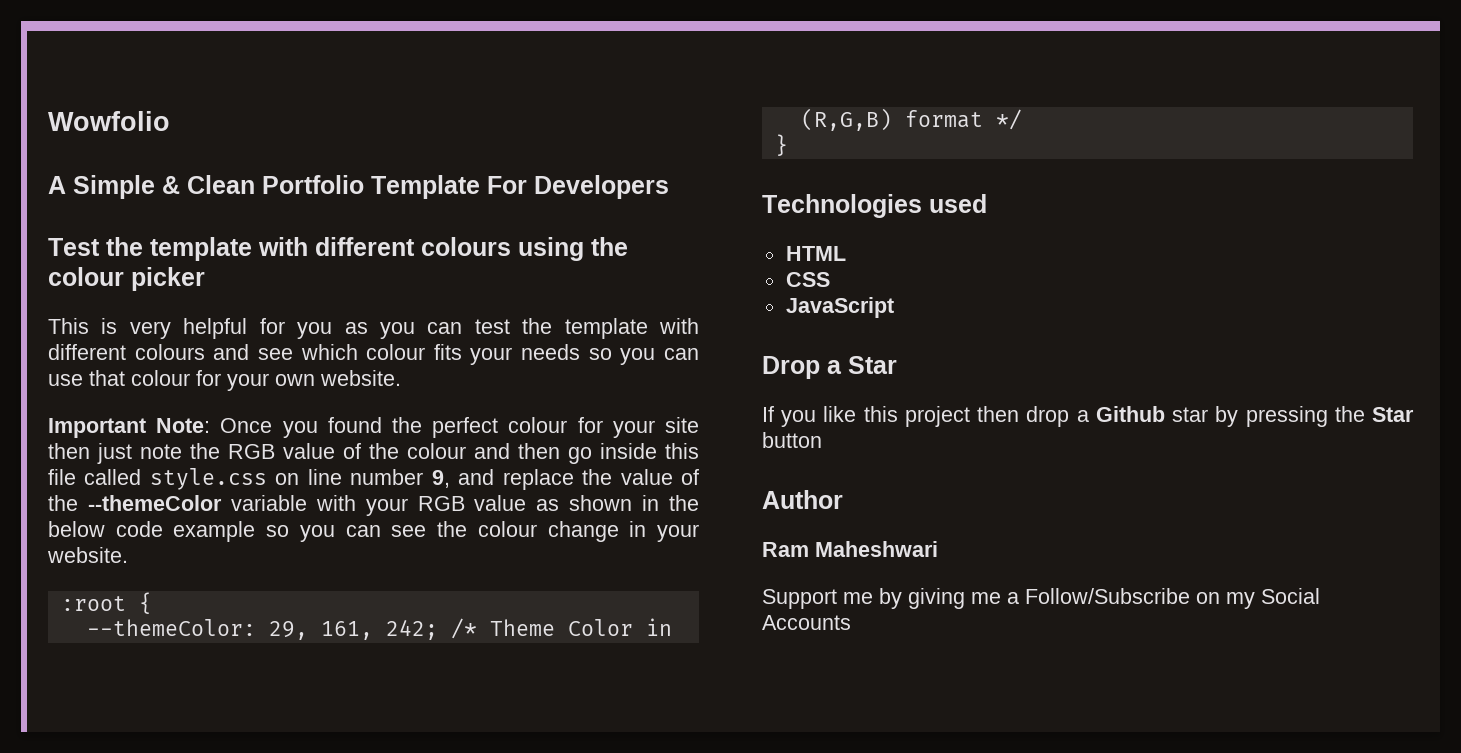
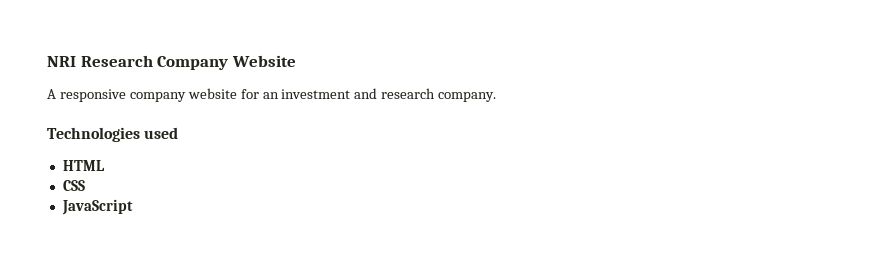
- Wowfolio
- A Simple & Clean Portfolio Template For Developers
- Test the template with different colours using the colour picker
- This is very helpful for you as you can test the template with different colours and see which colour fits your needs so you can use that colour for your own website.
- Important Note: Once you found the perfect colour for your site then just note the RGB value of the colour and then go inside this file called style.css on line number 9, and replace the value of the --themeColor variable with your RGB value as shown in the below code example so you can see the colour change in your website.
- :root {
- --themeColor: 29, 161, 242; /* Theme Color in (R,G,B) format */
- }
+ NRI Research Company Website
+ A responsive company website for an investment and research company.
- Drop a Star
- If you like this project then drop a Github star by pressing the Star button
- Author
- Ram Maheshwari
- Support me by giving me a Follow/Subscribe on my Social Accounts

